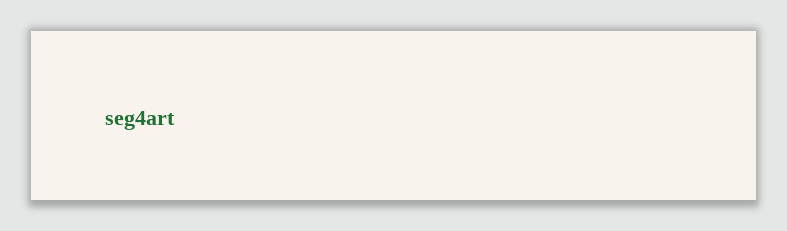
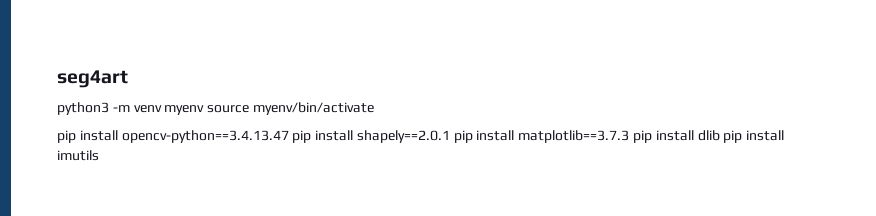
+ python3 -m venv myenv source myenv/bin/activate
+ pip install opencv-python==3.4.13.47 pip install shapely==2.0.1 pip install matplotlib==3.7.3 pip install dlib pip install imutils

